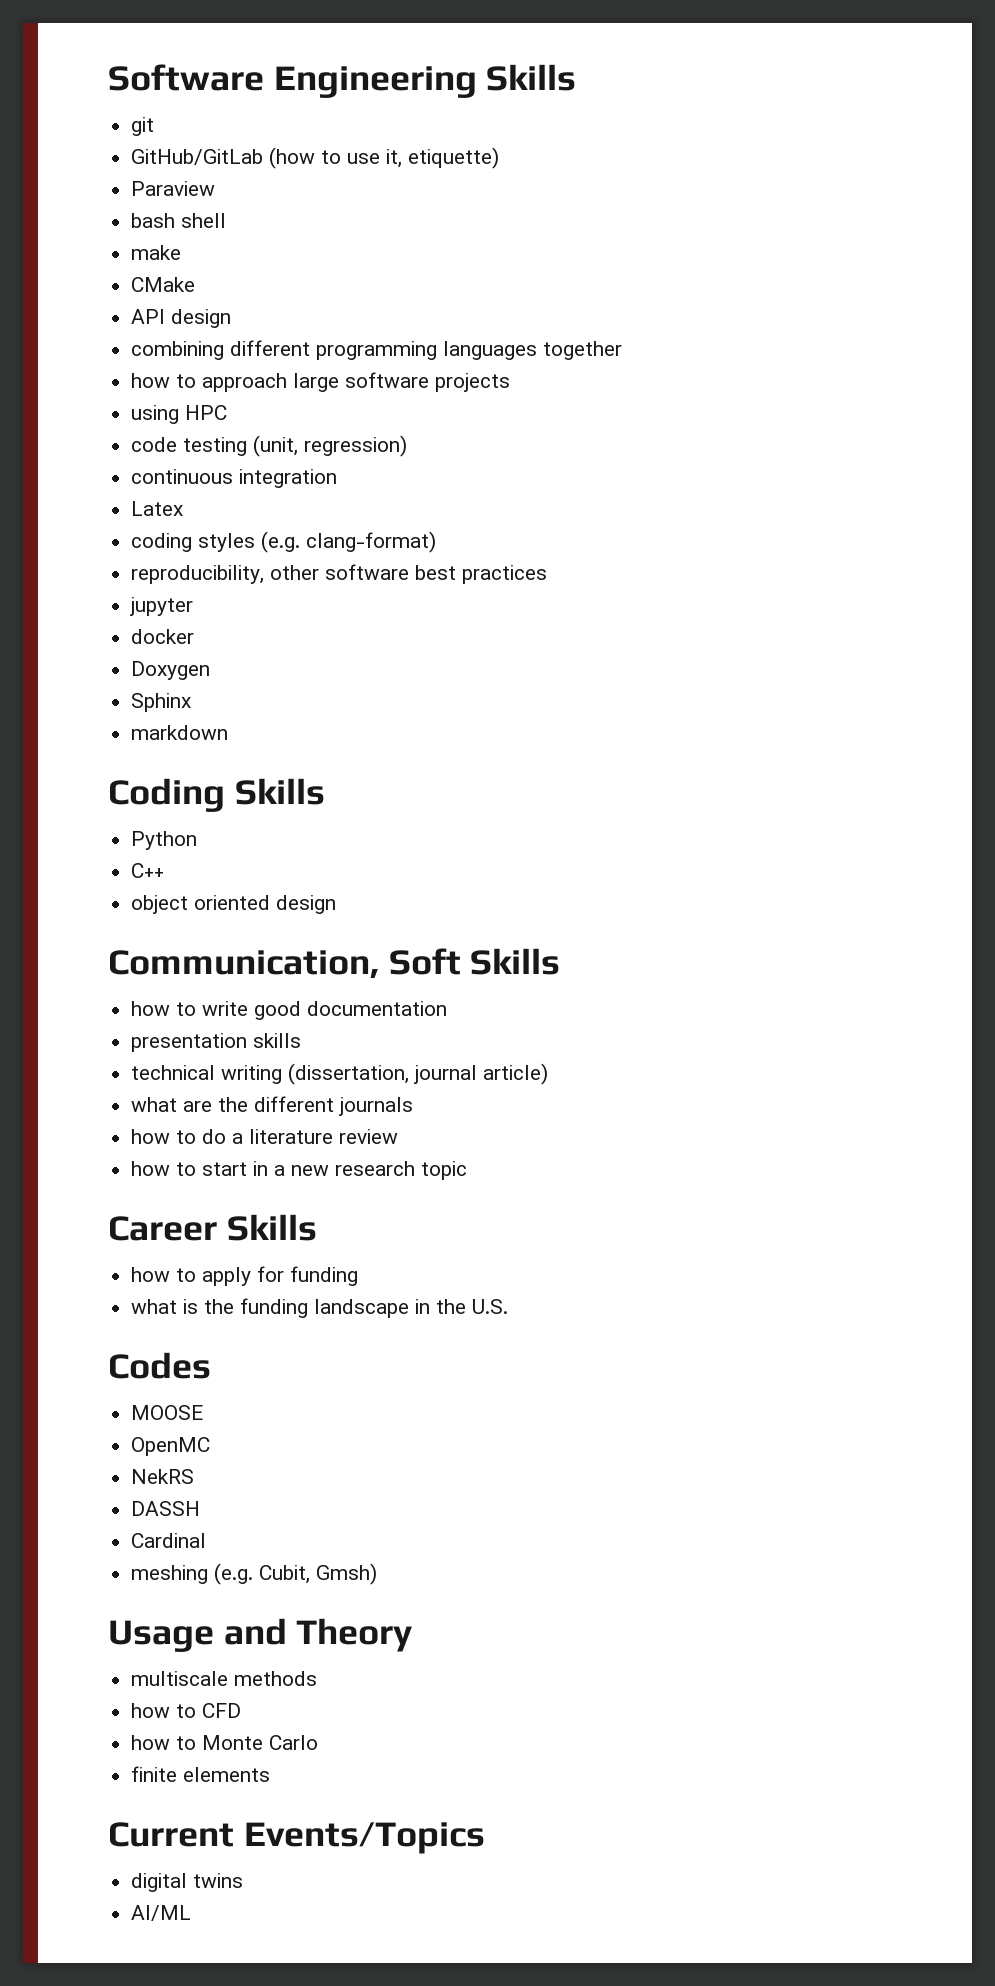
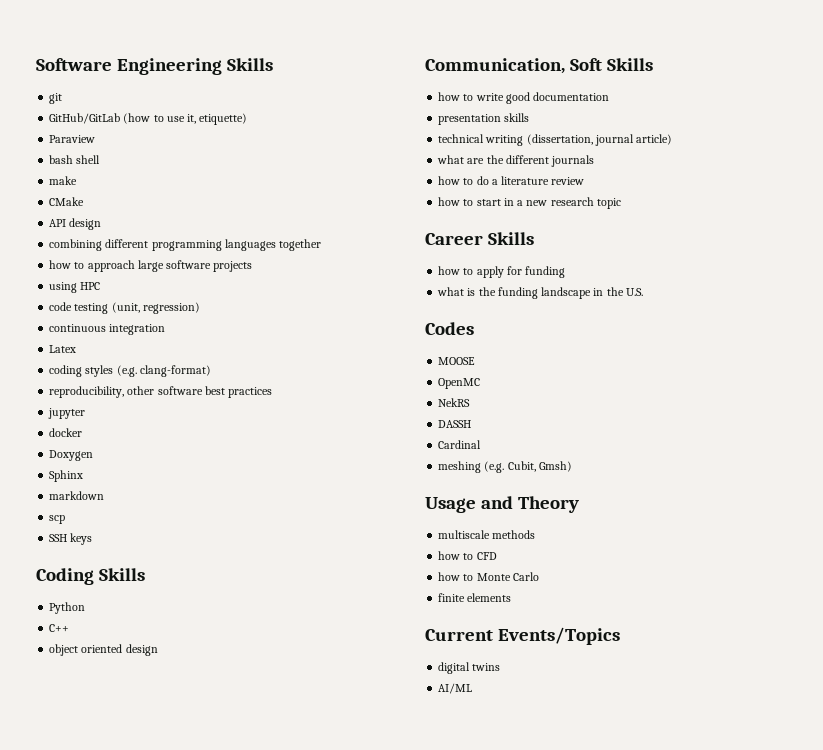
+ scp
+ SSH keys

